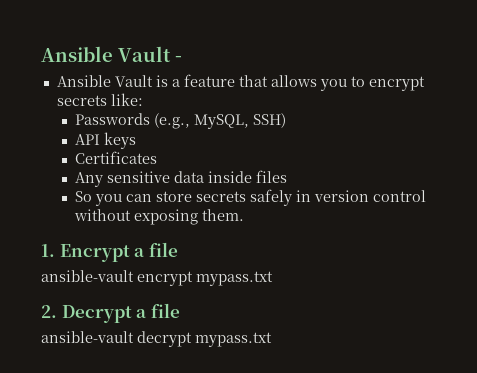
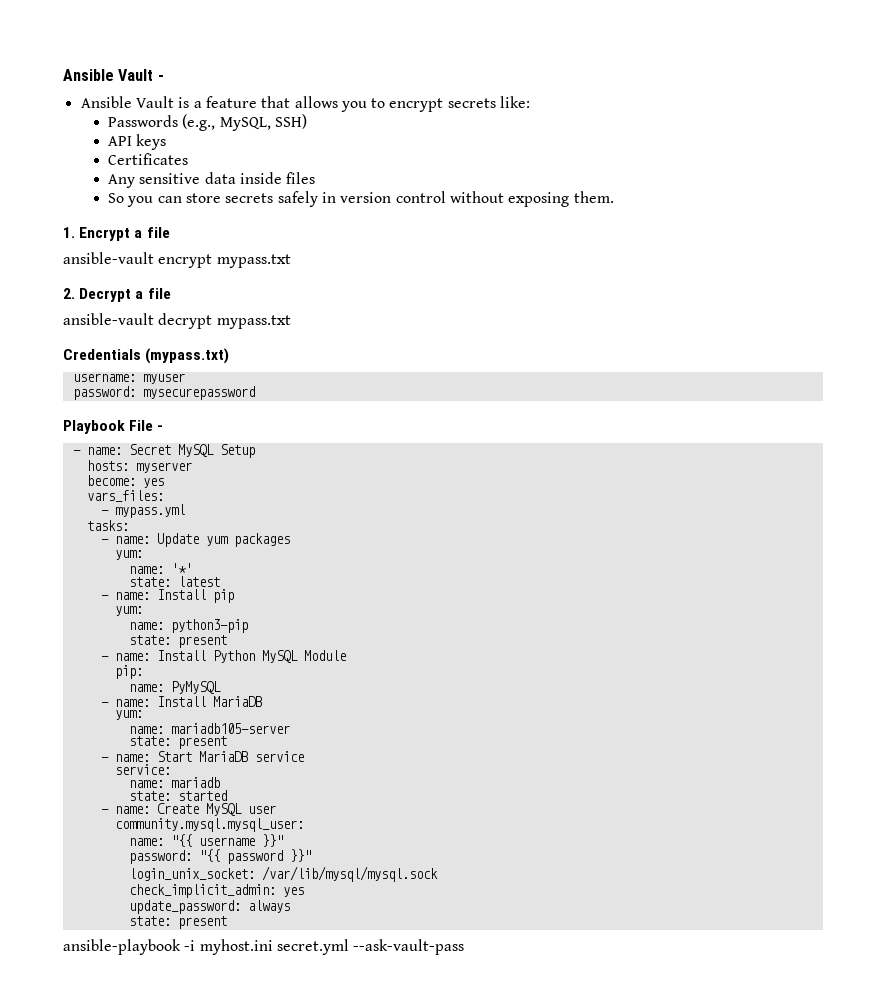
+ Credentials (mypass.txt)
+ username: myuser
+ password: mysecurepassword
+ Playbook File -
+ - name: Secret MySQL Setup
+ hosts: myserver
+ become: yes
+ vars_files:
+ - mypass.yml
+ tasks:
+ - name: Update yum packages
+ yum:
+ name: '*'
+ state: latest
+ - name: Install pip
+ yum:
+ name: python3-pip
+ state: present
+ - name: Install Python MySQL Module
+ pip:
+ name: PyMySQL
+ - name: Install MariaDB
+ yum:
+ name: mariadb105-server
+ state: present
+ - name: Start MariaDB service
+ service:
+ name: mariadb
+ state: started
+ - name: Create MySQL user
+ community.mysql.mysql_user:
+ name: "{{ username }}"
+ password: "{{ password }}"
+ login_unix_socket: /var/lib/mysql/mysql.sock
+ check_implicit_admin: yes
+ update_password: always
+ state: present
+ ansible-playbook -i myhost.ini secret.yml --ask-vault-pass

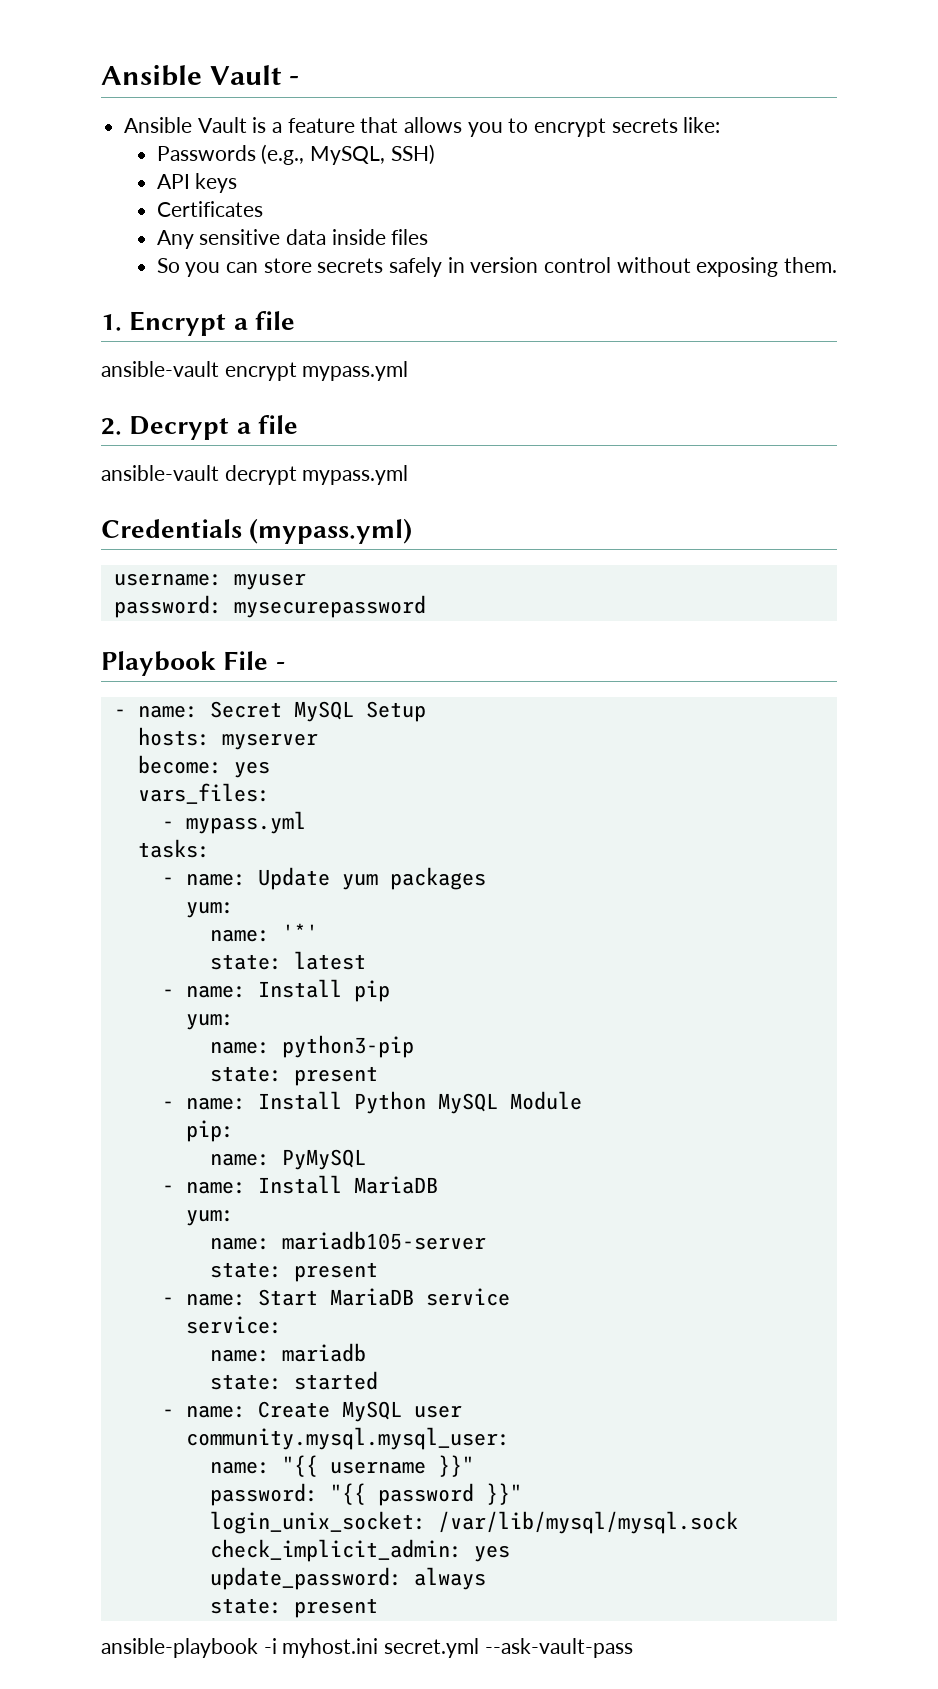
- ansible-vault encrypt mypass.txt
+ ansible-vault encrypt mypass.yml
- ansible-vault decrypt mypass.txt
+ ansible-vault decrypt mypass.yml
- Credentials (mypass.txt)
+ Credentials (mypass.yml)

